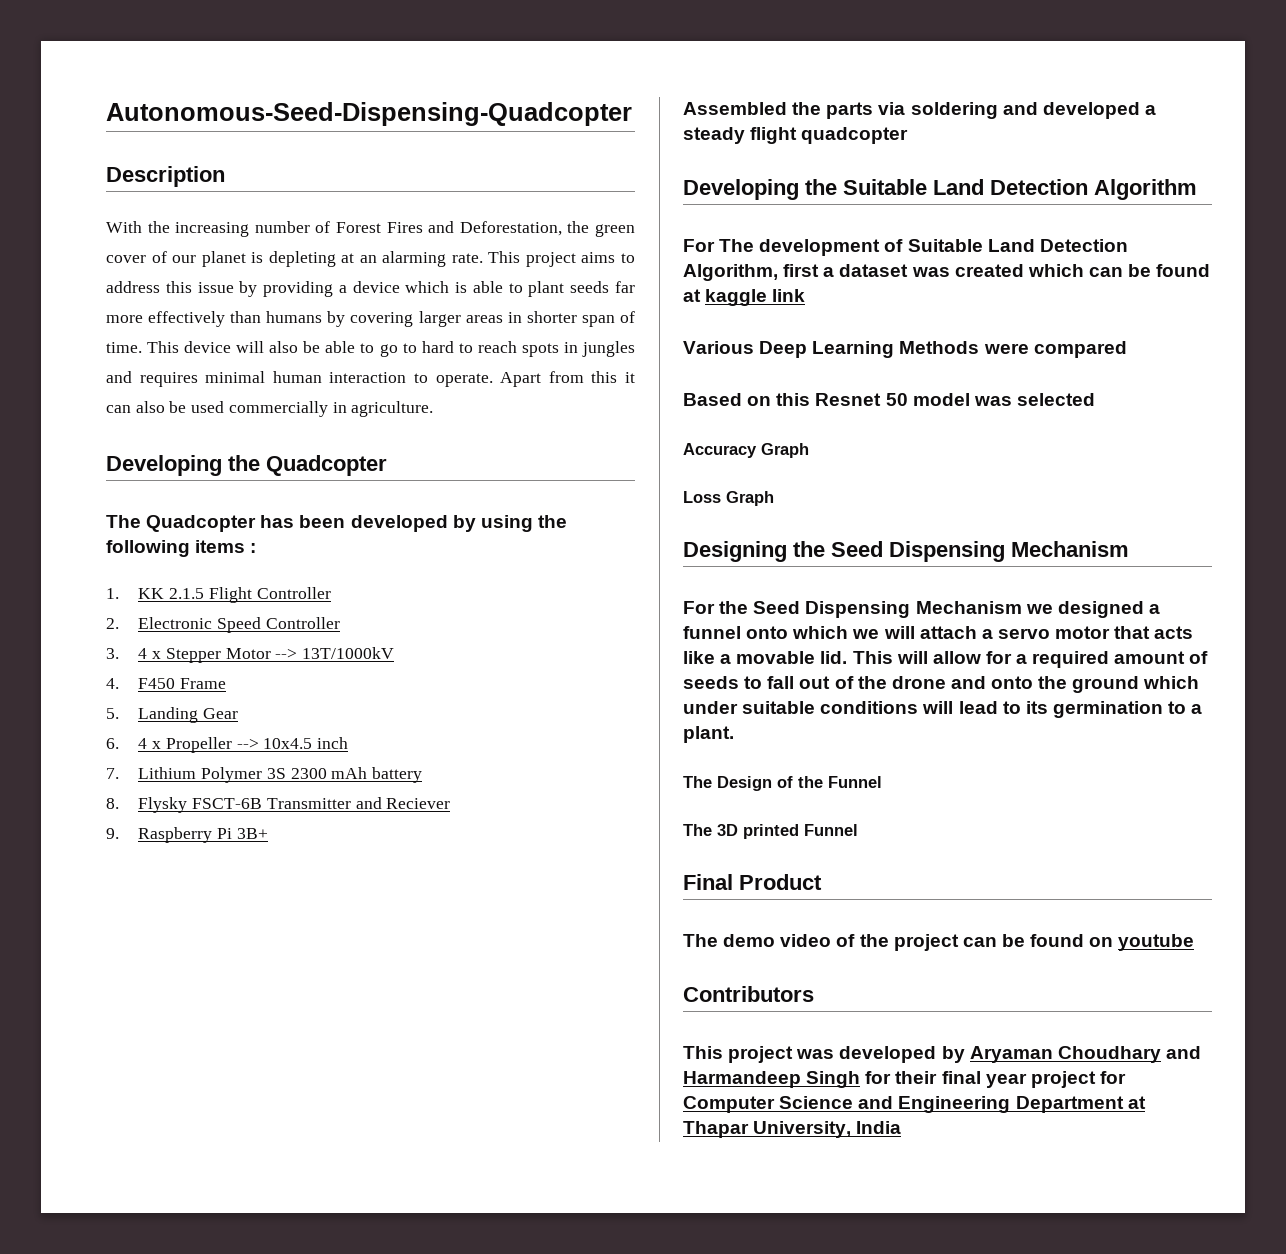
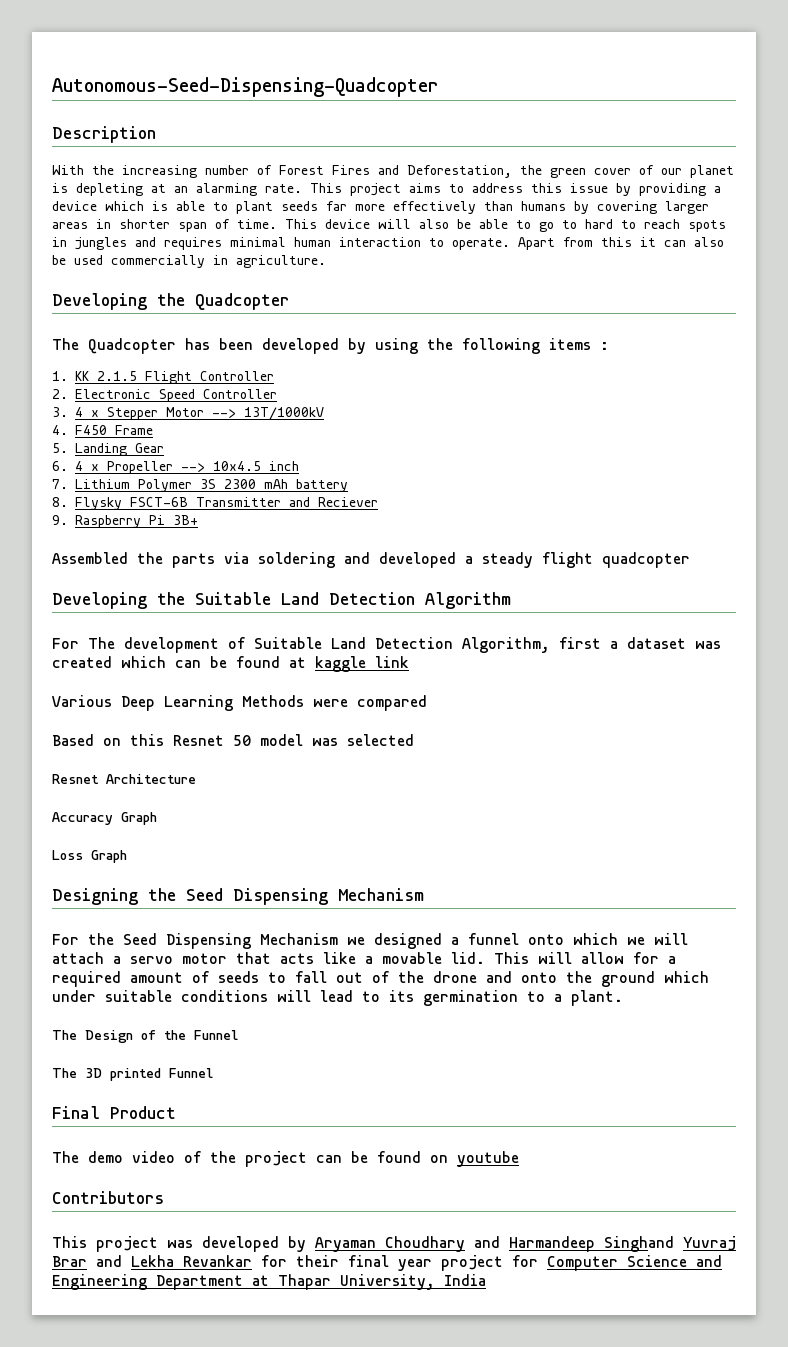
+ Resnet Architecture
- This project was developed by Aryaman Choudhary and Harmandeep Singh for their final year project for Computer Science and Engineering Department at Thapar University, India
+ This project was developed by Aryaman Choudhary and Harmandeep Singhand Yuvraj Brar and Lekha Revankar for their final year project for Computer Science and Engineering Department at Thapar University, India

